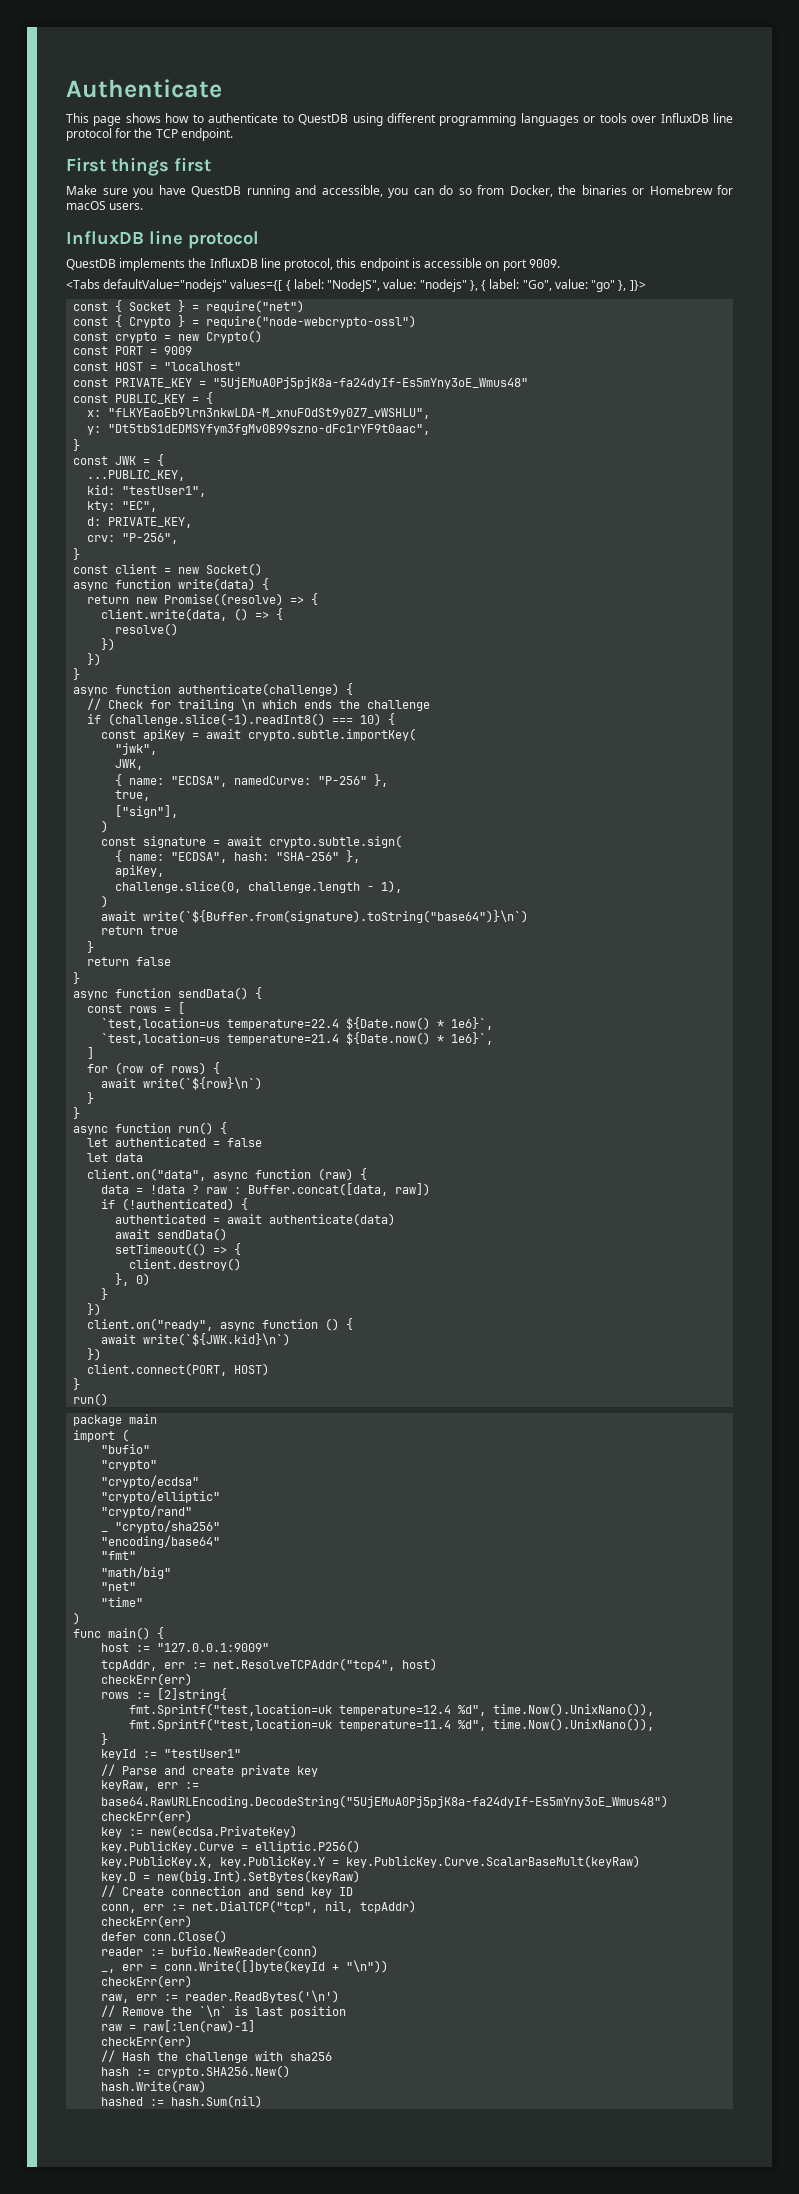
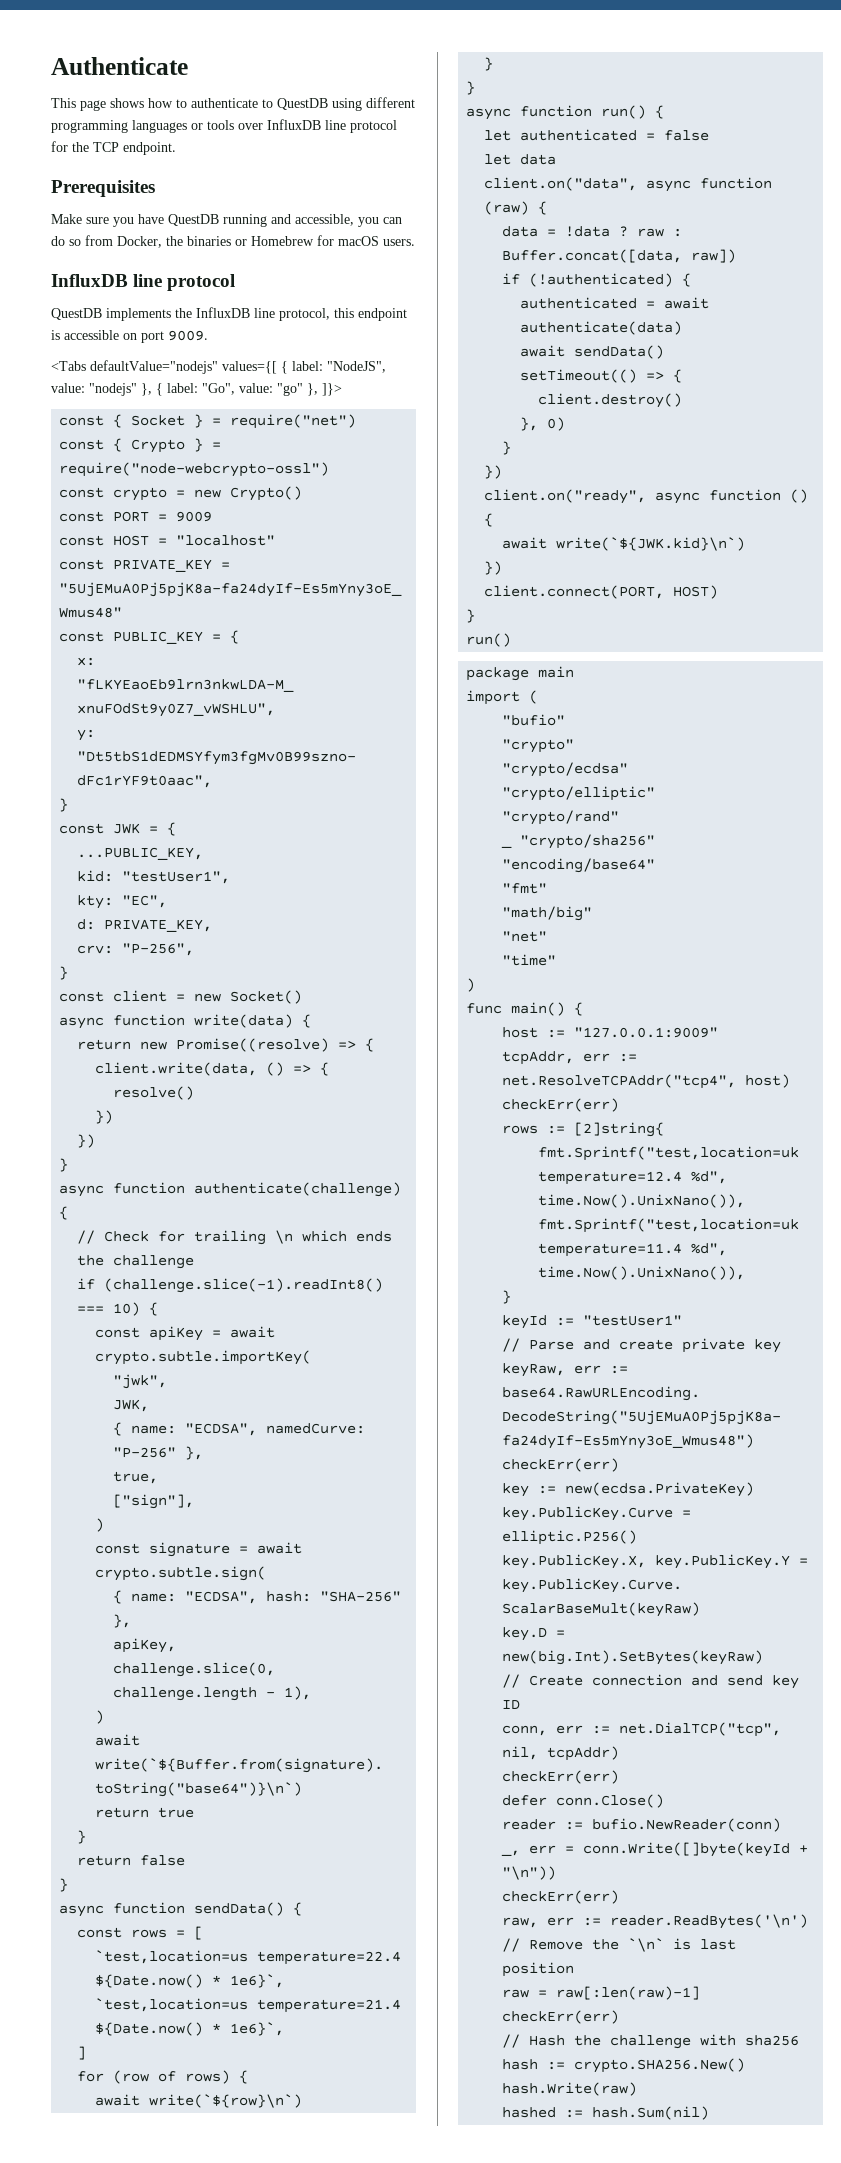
- First things first
+ Prerequisites

